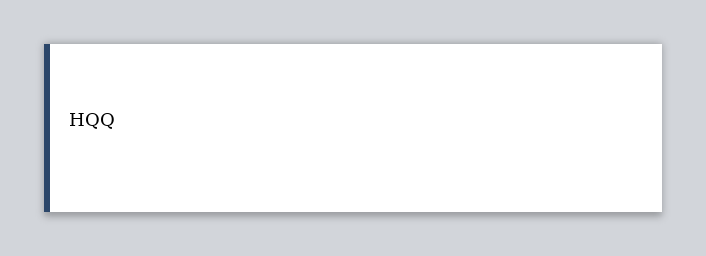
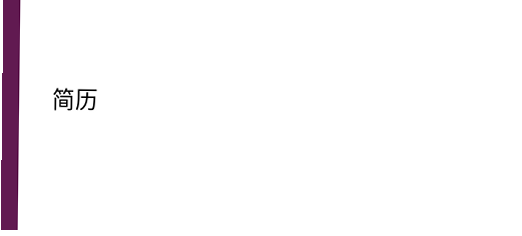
- HQQ
+ 简历

